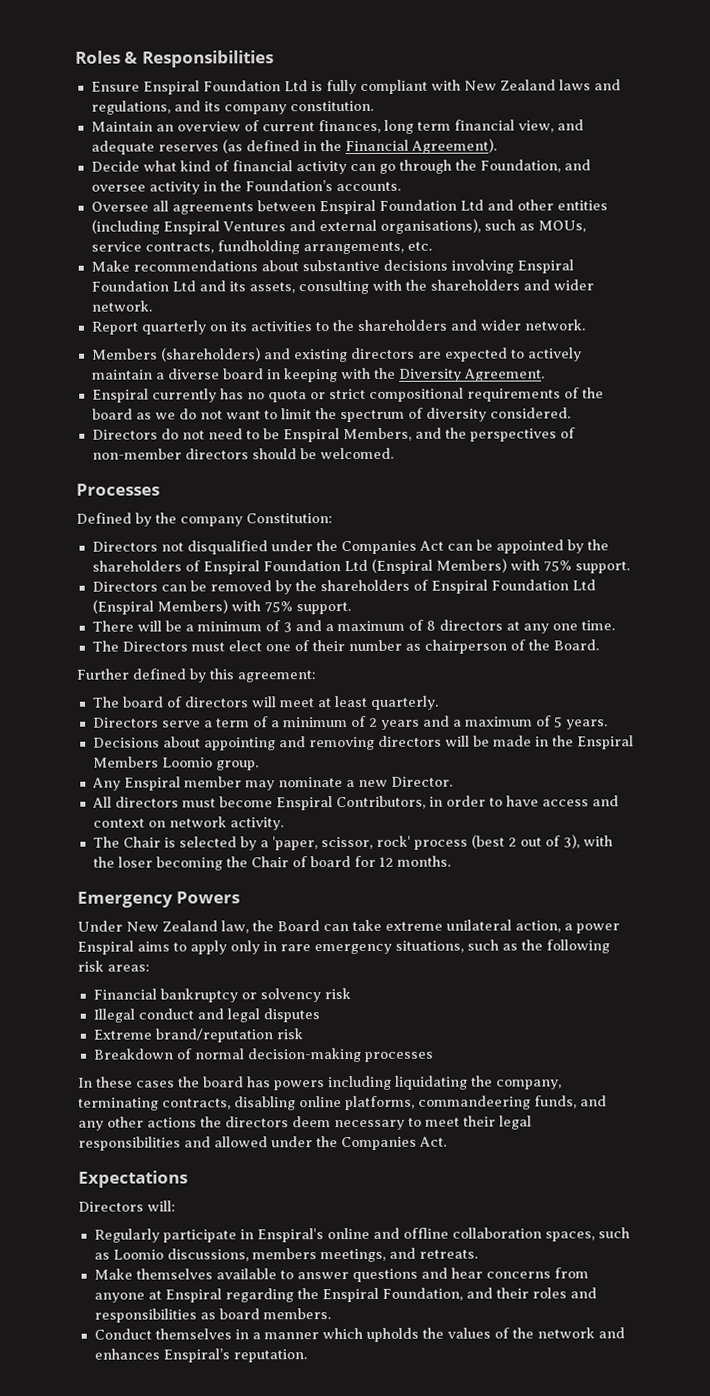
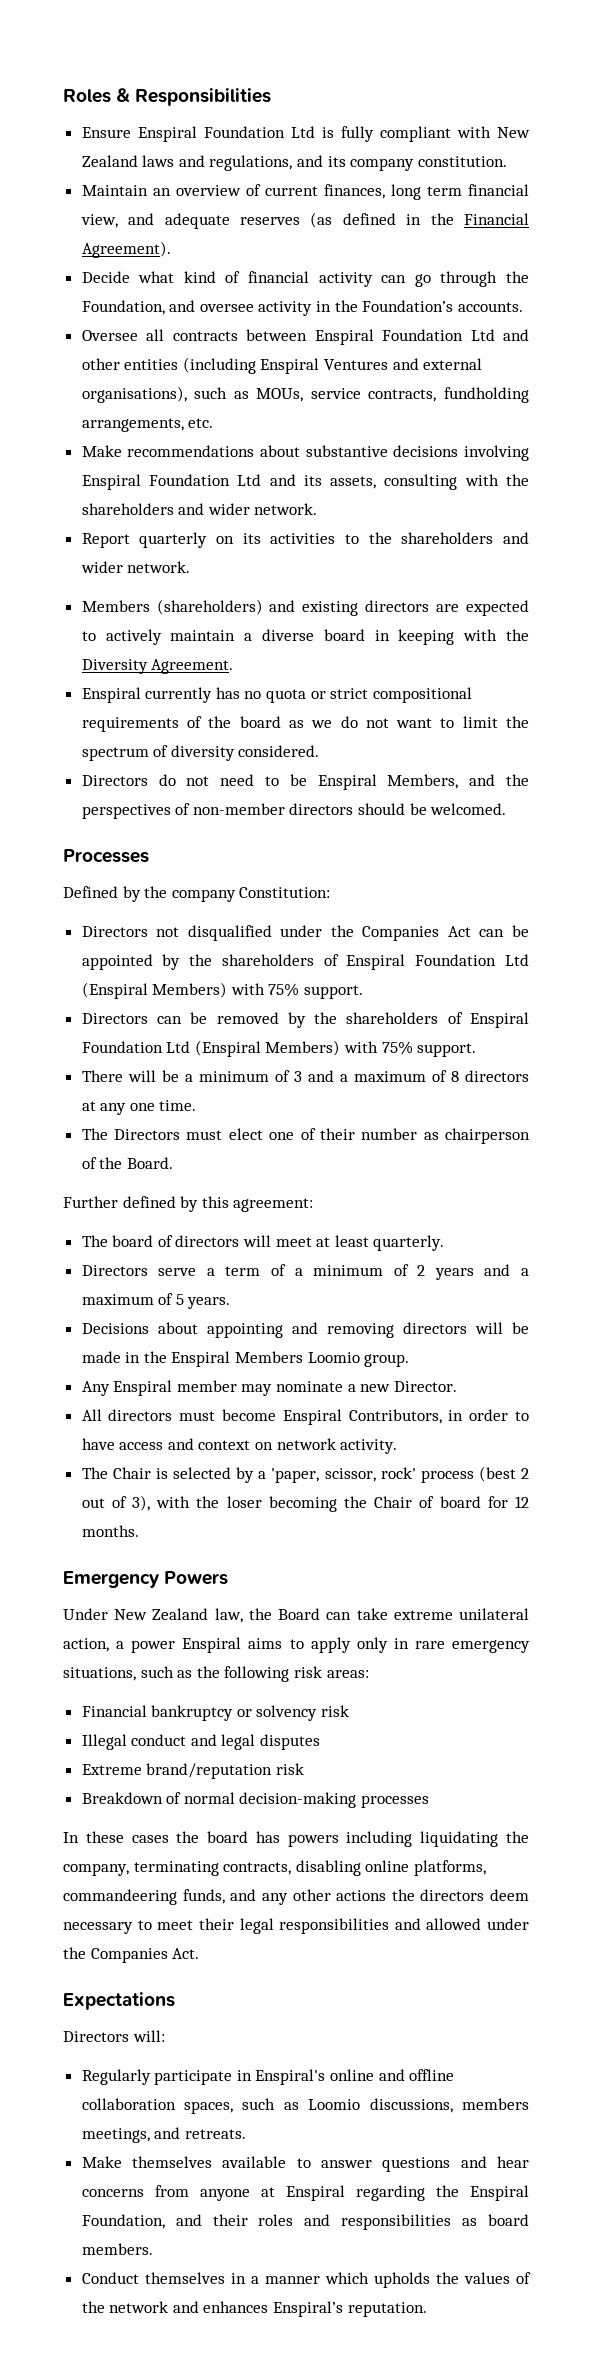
- Oversee all agreements between Enspiral Foundation Ltd and other entities (including Enspiral Ventures and external organisations), such as MOUs, service contracts, fundholding arrangements, etc.
+ Oversee all contracts between Enspiral Foundation Ltd and other entities (including Enspiral Ventures and external organisations), such as MOUs, service contracts, fundholding arrangements, etc.

